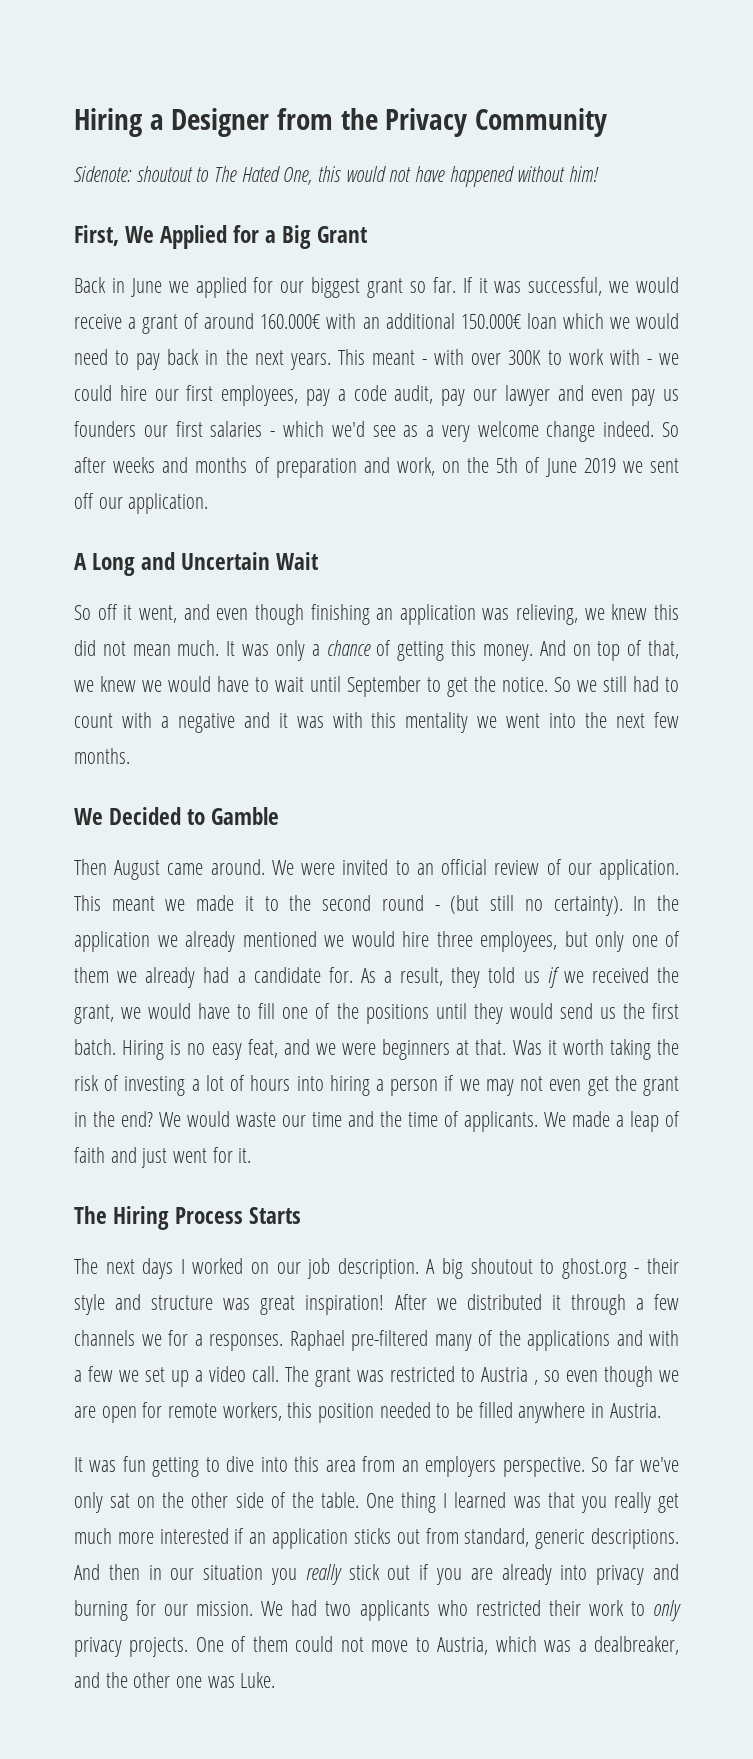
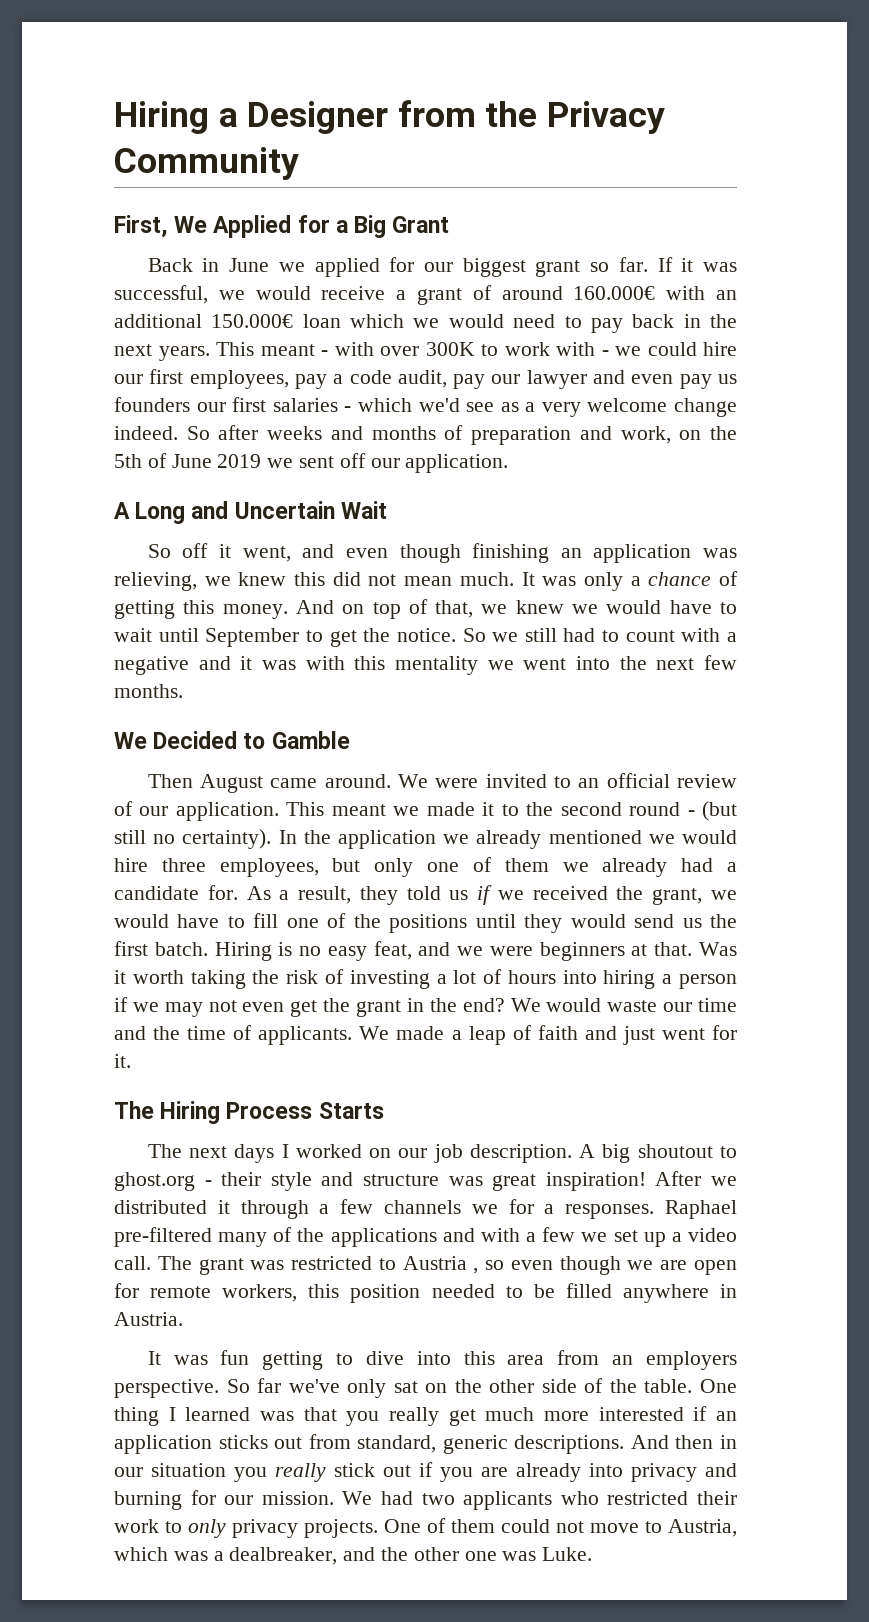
- Sidenote: shoutout to The Hated One, this would not have happened without him!

